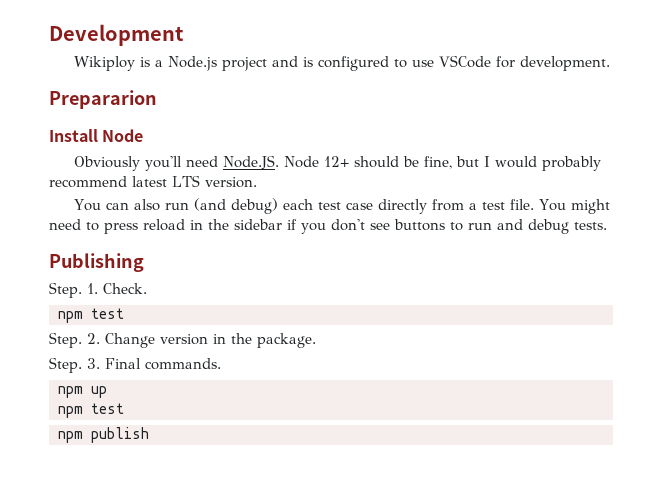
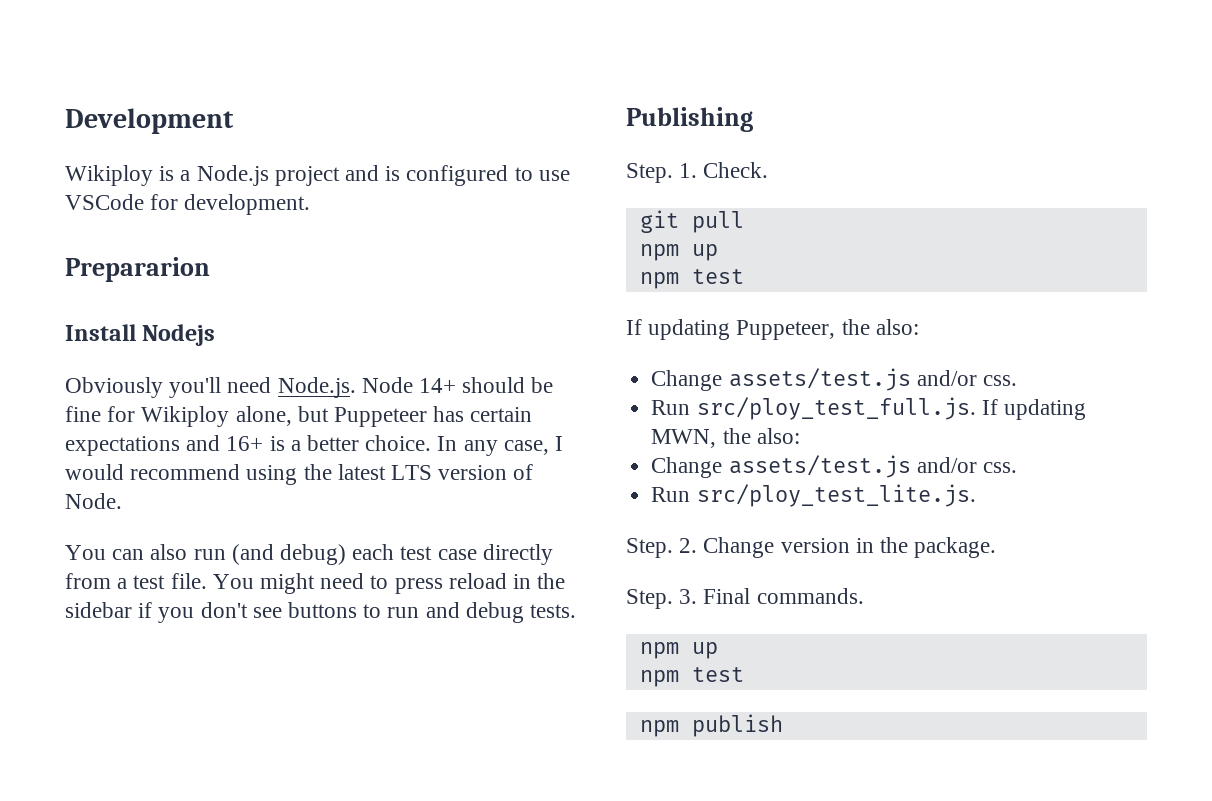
- Install Node
+ Install Nodejs
- Obviously you'll need Node.JS. Node 12+ should be fine, but I would probably recommend latest LTS version.
+ Obviously you'll need Node.js. Node 14+ should be fine for Wikiploy alone, but Puppeteer has certain expectations and 16+ is a better choice. In any case, I would recommend using the latest LTS version of Node.
  1. Check.
+ git pull
+ npm up
  npm test
+ If updating Puppeteer, the also:
+ Change assets/test.js and/or css.
+ Run src/ploy_test_full.js. If updating MWN, the also:
+ Change assets/test.js and/or css.
+ Run src/ploy_test_lite.js.

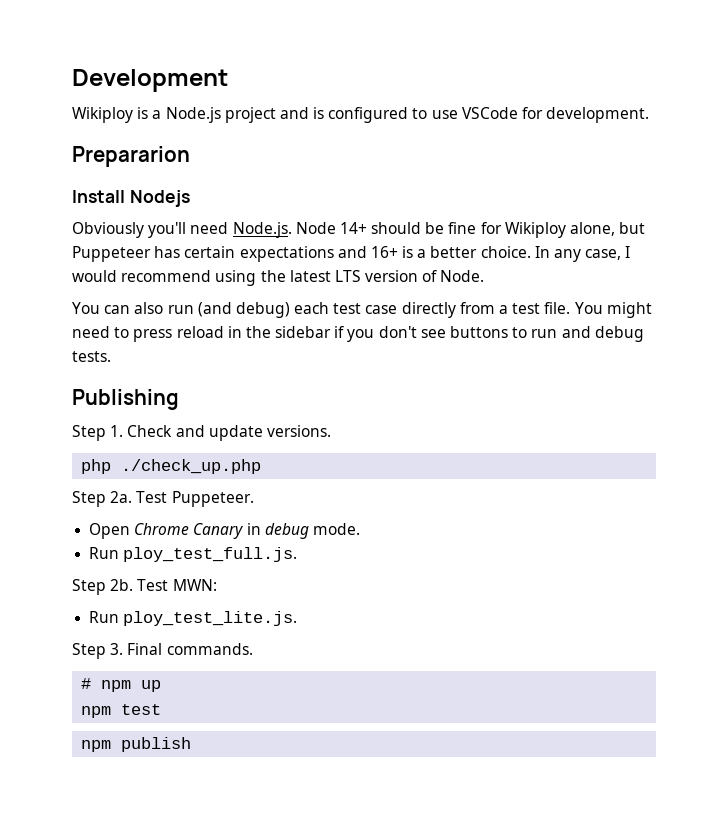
- Step. 1. Check.
- git pull
- npm up
- npm test
- If updating Puppeteer, the also:
- Change assets/test.js and/or css.
- Run src/ploy_test_full.js. If updating MWN, the also:
- Change assets/test.js and/or css.
- Run src/ploy_test_lite.js.
- Step. 2. Change version in the package.
- Step. 3. Final commands.
- npm up
+ Step 1. Check and update versions.
+ php ./check_up.php
+ Step 2a. Test Puppeteer.
+ Open Chrome Canary in debug mode.
+ Run ploy_test_full.js.
+ Step 2b. Test MWN:
+ Run ploy_test_lite.js.
+ Step 3. Final commands.
+ # npm up

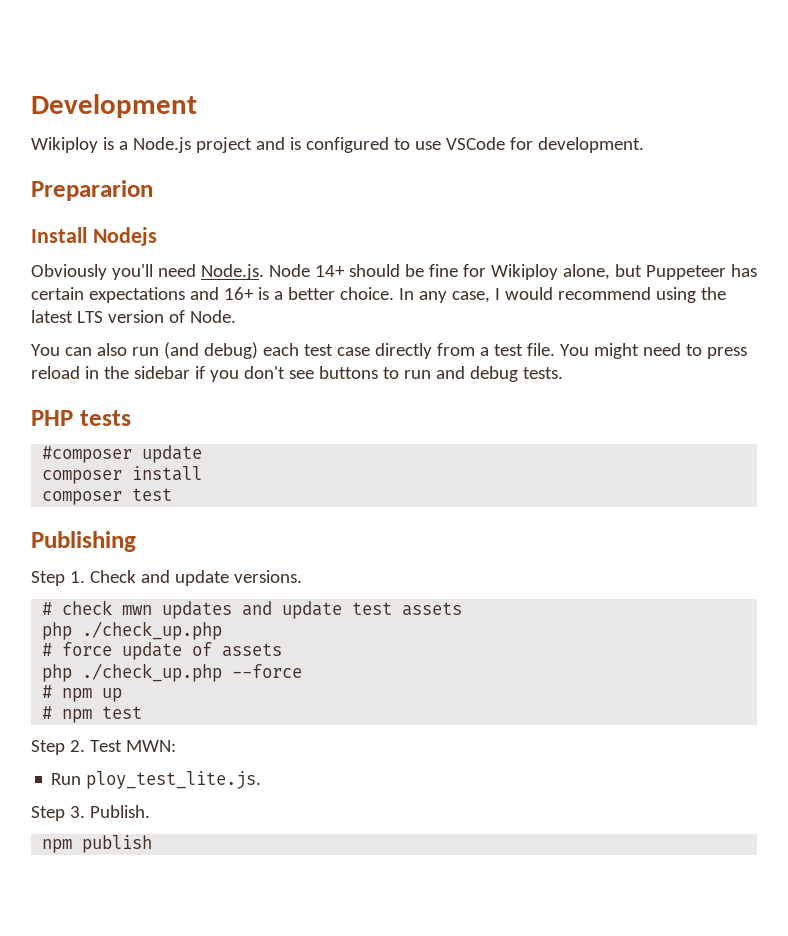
+ PHP tests
+ #composer update
+ composer install
+ composer test
+ # check mwn updates and update test assets
  php ./check_up.php
- Step 2a. Test Puppeteer.
- Open Chrome Canary in debug mode.
- Run ploy_test_full.js.
- Step 2b. Test MWN:
+ # force update of assets
+ php ./check_up.php --force
+ # npm up
+ # npm test
+ Step 2. Test MWN:
- Step 3. Final commands.
- # npm up
- npm test
+ Step 3. Publish.

